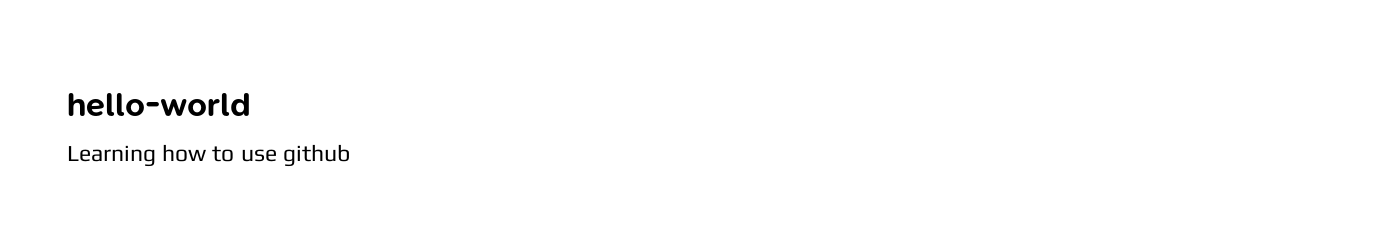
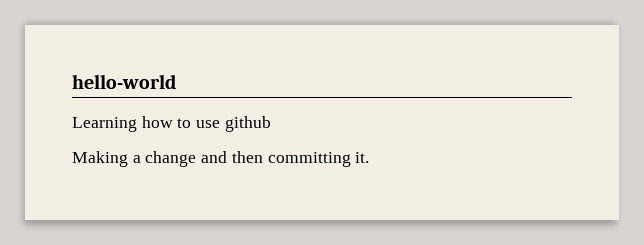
+ Making a change and then committing it.

